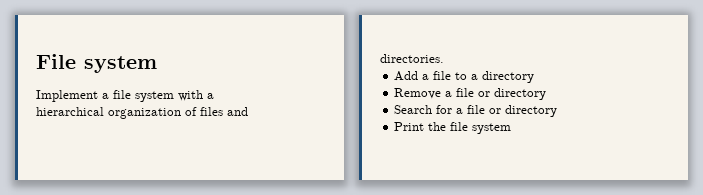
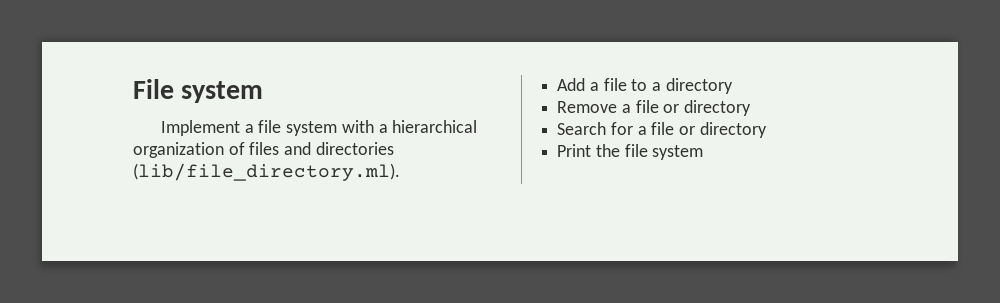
- Implement a file system with a hierarchical organization of files and directories.
+ Implement a file system with a hierarchical organization of files and directories (lib/file_directory.ml).

